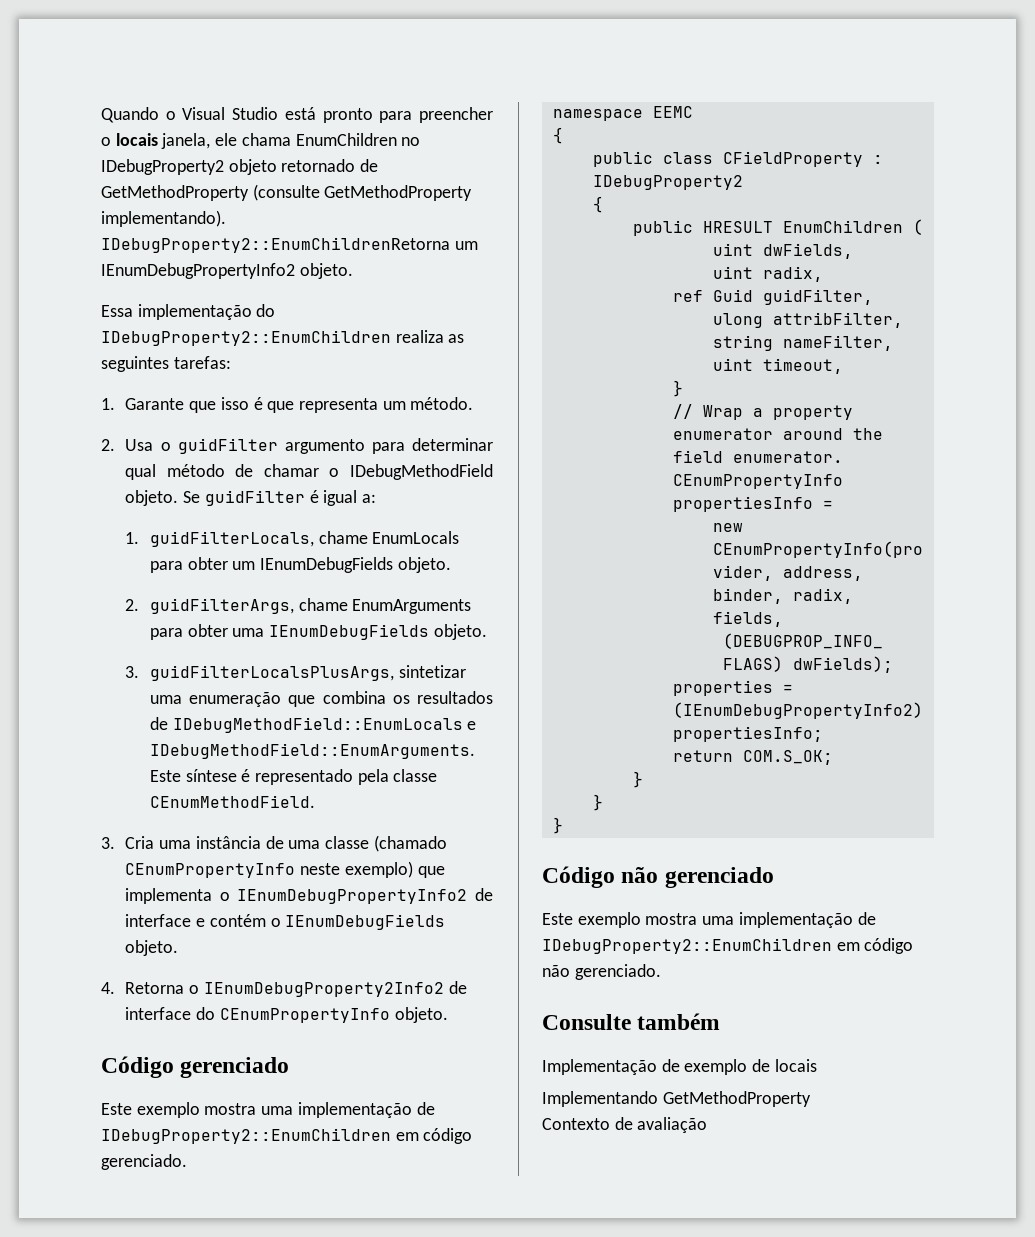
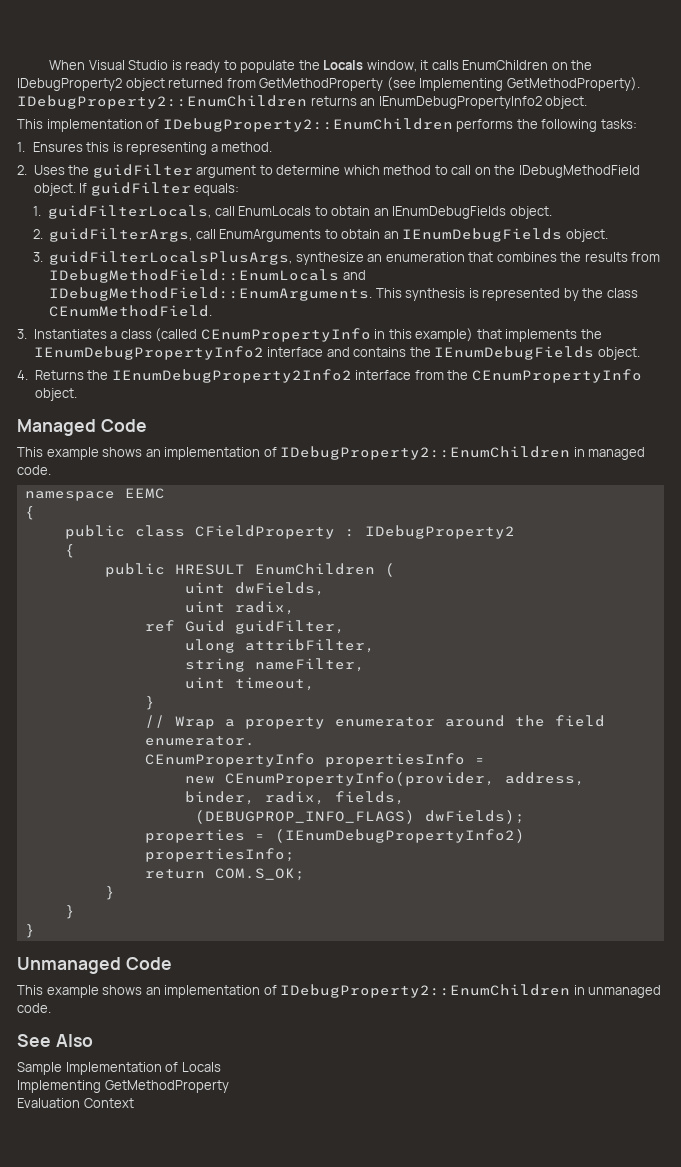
- Quando o Visual Studio está pronto para preencher o locais janela, ele chama EnumChildren no IDebugProperty2 objeto retornado de GetMethodProperty (consulte GetMethodProperty implementando). IDebugProperty2::EnumChildrenRetorna um IEnumDebugPropertyInfo2 objeto.
- Essa implementação do IDebugProperty2::EnumChildren realiza as seguintes tarefas:
- 1. Garante que isso é que representa um método.
- 2. Usa o guidFilter argumento para determinar qual método de chamar o IDebugMethodField objeto. Se guidFilter é igual a:
- 1. guidFilterLocals, chame EnumLocals para obter um IEnumDebugFields objeto.
- 2. guidFilterArgs, chame EnumArguments para obter uma IEnumDebugFields objeto.
- 3. guidFilterLocalsPlusArgs, sintetizar uma enumeração que combina os resultados de IDebugMethodField::EnumLocals e IDebugMethodField::EnumArguments. Este síntese é representado pela classe CEnumMethodField.
- 3. Cria uma instância de uma classe (chamado CEnumPropertyInfo neste exemplo) que implementa o IEnumDebugPropertyInfo2 de interface e contém o IEnumDebugFields objeto.
- 4. Retorna o IEnumDebugProperty2Info2 de interface do CEnumPropertyInfo objeto.
- Código gerenciado
- Este exemplo mostra uma implementação de IDebugProperty2::EnumChildren em código gerenciado.
+ When Visual Studio is ready to populate the Locals window, it calls EnumChildren on the IDebugProperty2 object returned from GetMethodProperty (see Implementing GetMethodProperty). IDebugProperty2::EnumChildren returns an IEnumDebugPropertyInfo2 object.
+ This implementation of IDebugProperty2::EnumChildren performs the following tasks:
+ 1. Ensures this is representing a method.
+ 2. Uses the guidFilter argument to determine which method to call on the IDebugMethodField object. If guidFilter equals:
+ 1. guidFilterLocals, call EnumLocals to obtain an IEnumDebugFields object.
+ 2. guidFilterArgs, call EnumArguments to obtain an IEnumDebugFields object.
+ 3. guidFilterLocalsPlusArgs, synthesize an enumeration that combines the results from IDebugMethodField::EnumLocals and IDebugMethodField::EnumArguments. This synthesis is represented by the class CEnumMethodField.
+ 3. Instantiates a class (called CEnumPropertyInfo in this example) that implements the IEnumDebugPropertyInfo2 interface and contains the IEnumDebugFields object.
+ 4. Returns the IEnumDebugProperty2Info2 interface from the CEnumPropertyInfo object.
+ Managed Code
+ This example shows an implementation of IDebugProperty2::EnumChildren in managed code.
- Código não gerenciado
- Este exemplo mostra uma implementação de IDebugProperty2::EnumChildren em código não gerenciado.
- Consulte também
- Implementação de exemplo de locais
- Implementando GetMethodProperty
- Contexto de avaliação
+ Unmanaged Code
+ This example shows an implementation of IDebugProperty2::EnumChildren in unmanaged code.
+ See Also
+ Sample Implementation of Locals
+ Implementing GetMethodProperty
+ Evaluation Context

